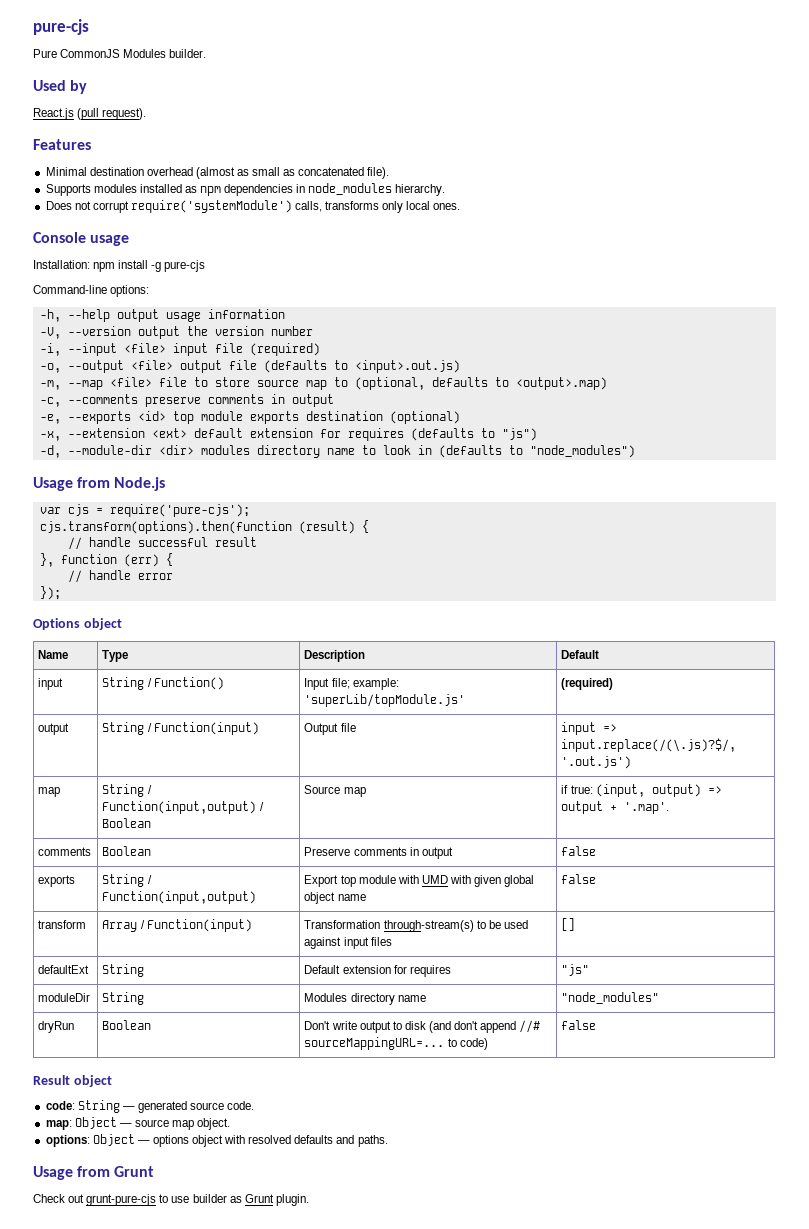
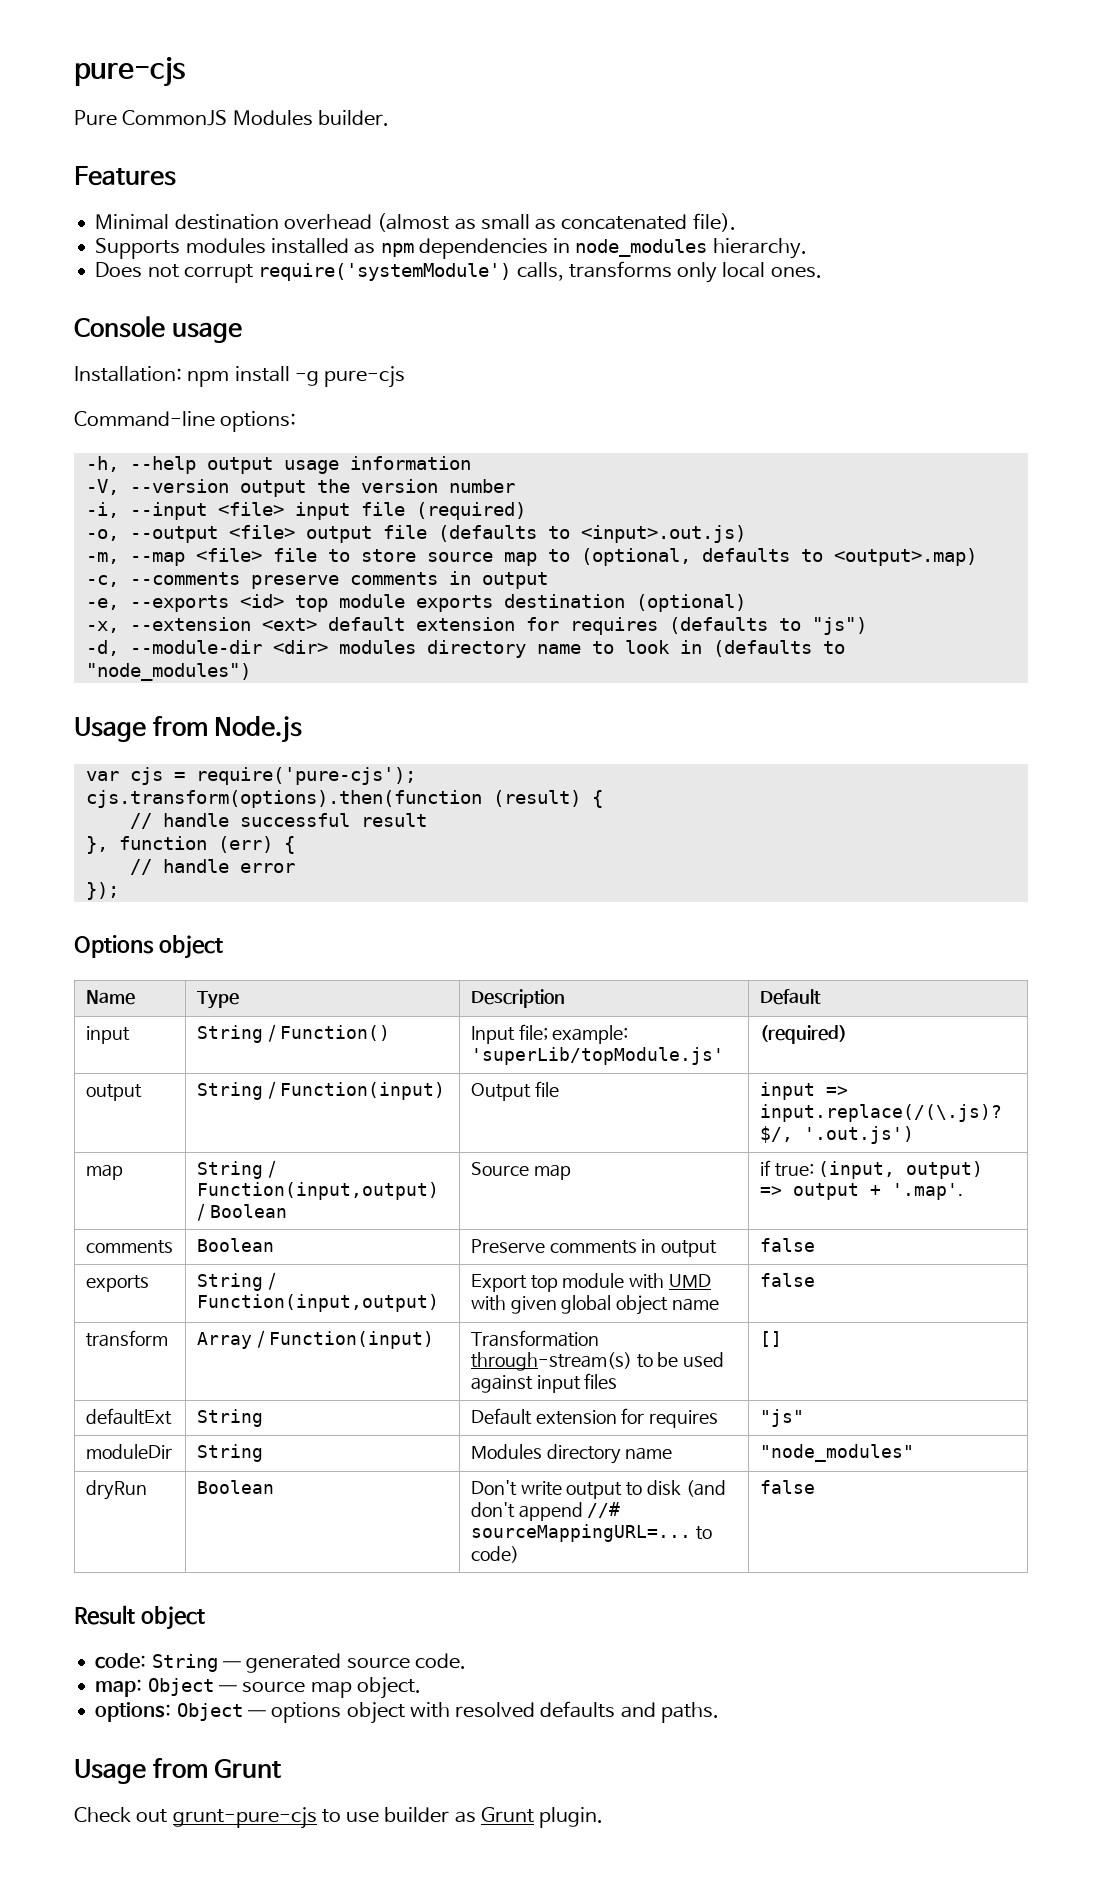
- Used by
- React.js (pull request).

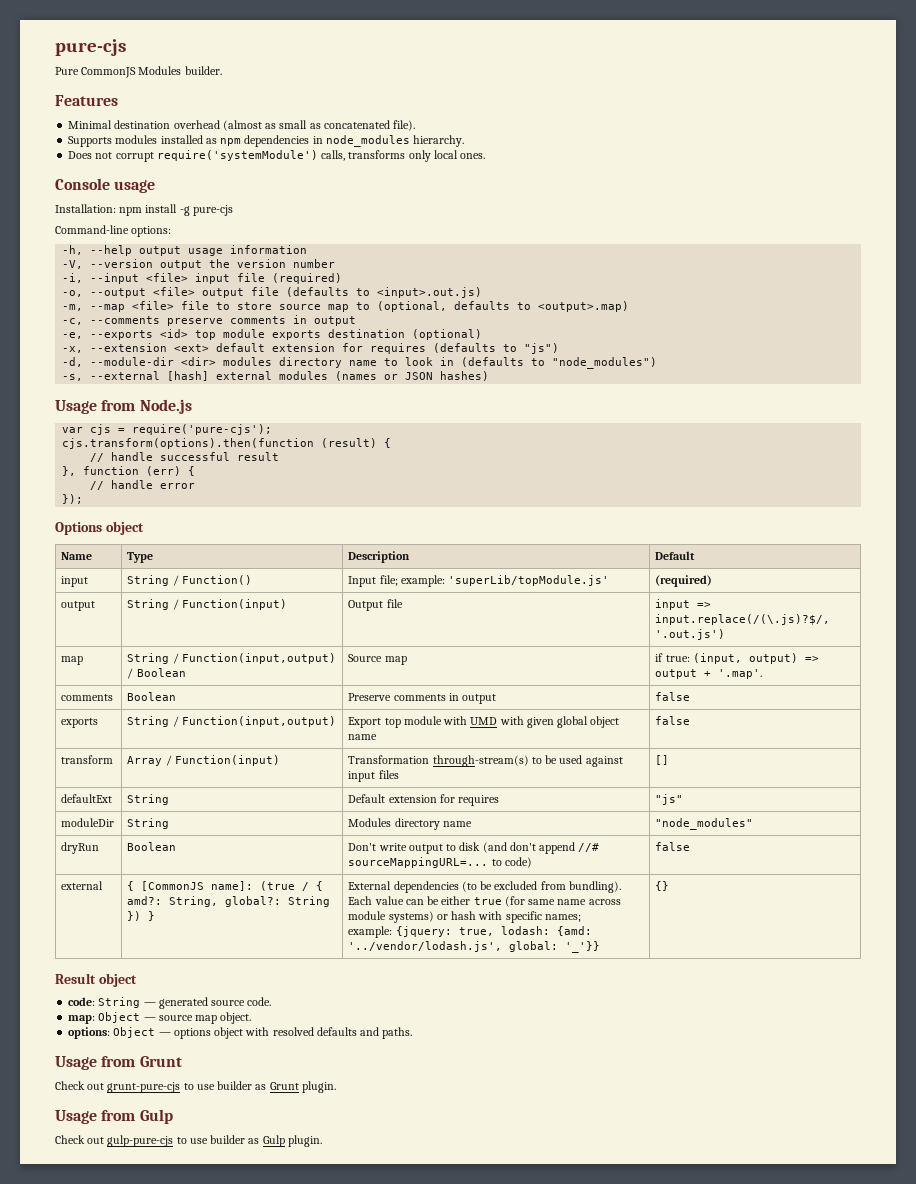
+ -s, --external [hash] external modules (names or JSON hashes)
+ external | { [CommonJS name]: (true / { amd?: String, global?: String }) } | External dependencies (to be excluded from bundling). Each value can be either true (for same name across module systems) or hash with specific names;
+ example: {jquery: true, lodash: {amd: '../vendor/lodash.js', global: '_'}} | {}
+ Usage from Gulp
+ Check out gulp-pure-cjs to use builder as Gulp plugin.

